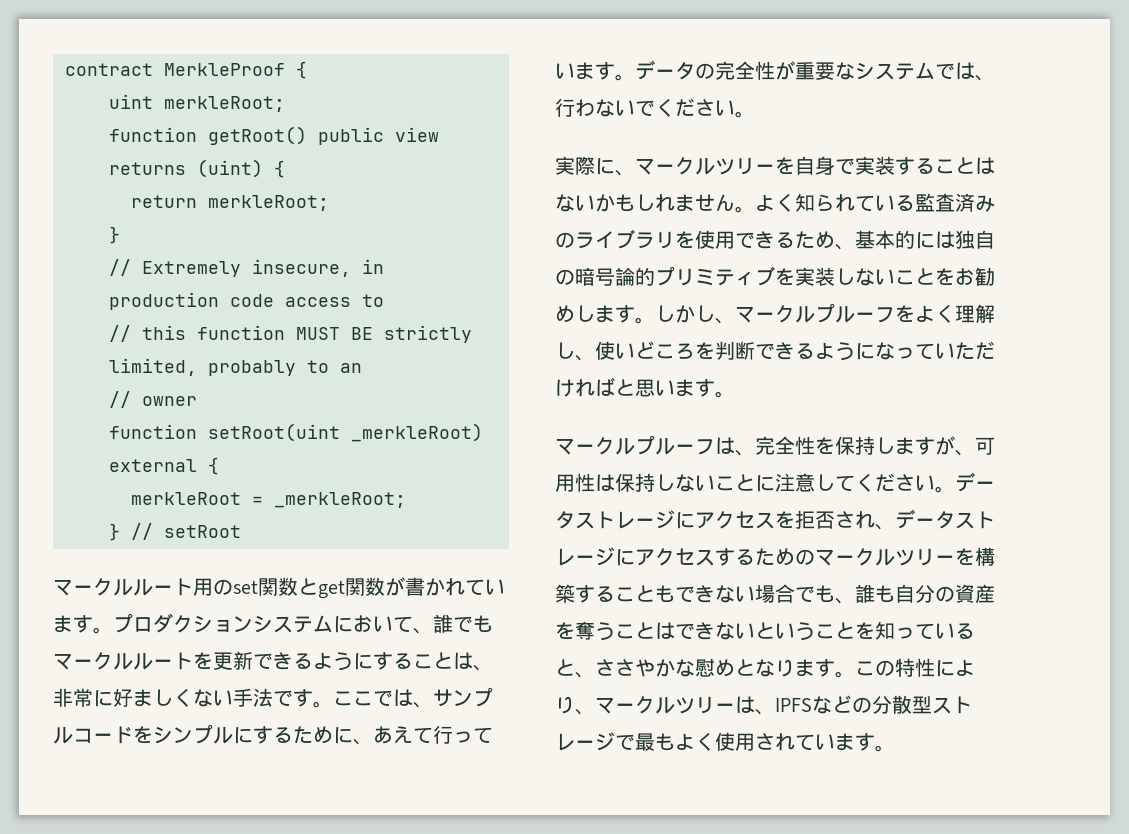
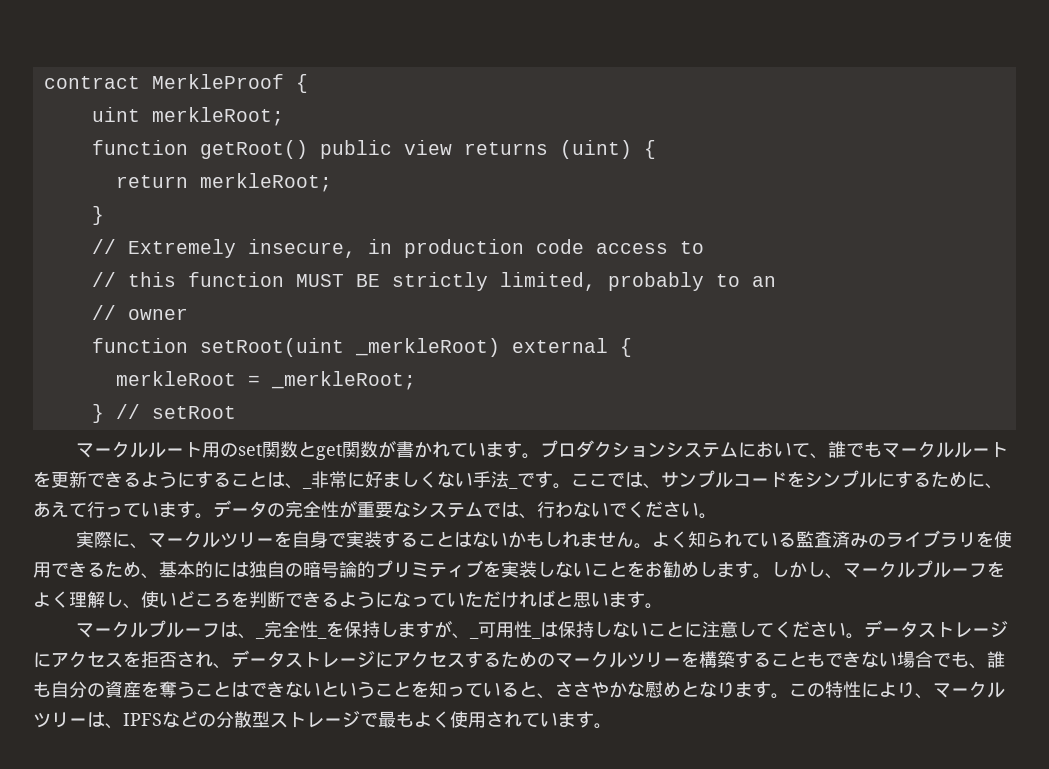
- プロダクションシステムにおいて、誰でもマークルルートを更新できるようにすることは、非常に好ましくない手法です。
+ プロダクションシステムにおいて、誰でもマークルルートを更新できるようにすることは、_非常に好ましくない手法_です。
- マークルプルーフは、完全性を保持しますが、可用性は保持しないことに注意してください。
+ マークルプルーフは、_完全性_を保持しますが、_可用性_は保持しないことに注意してください。

